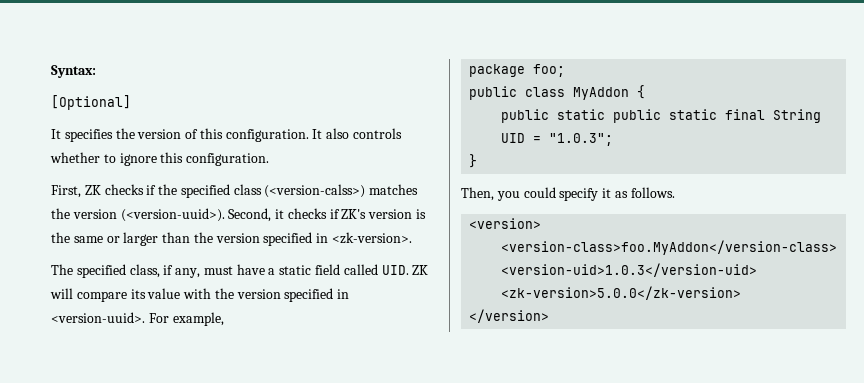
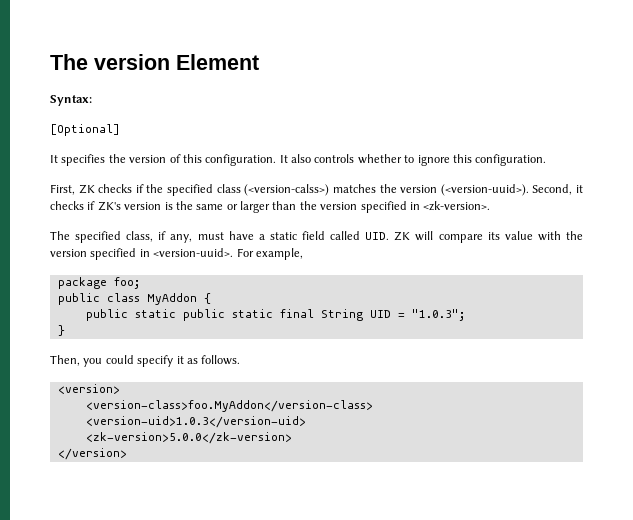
+ The version Element

